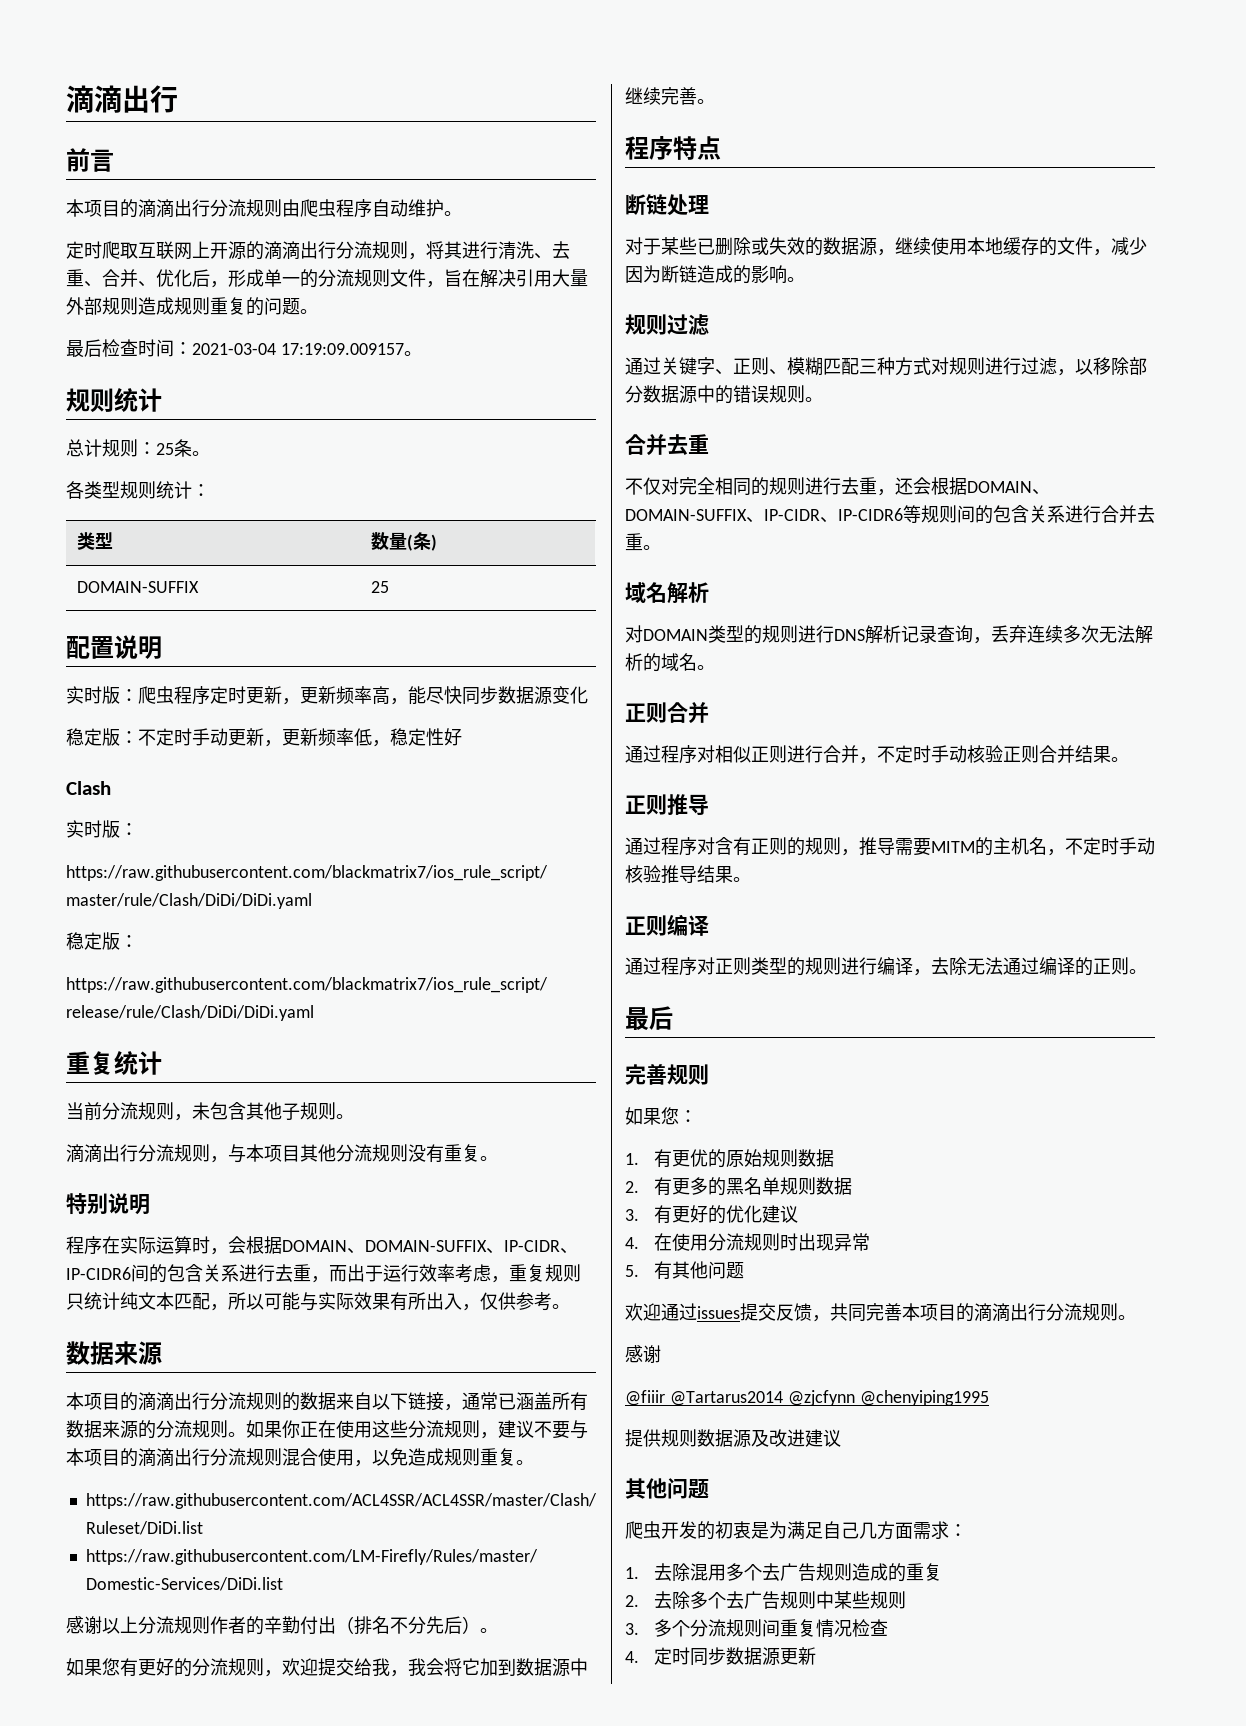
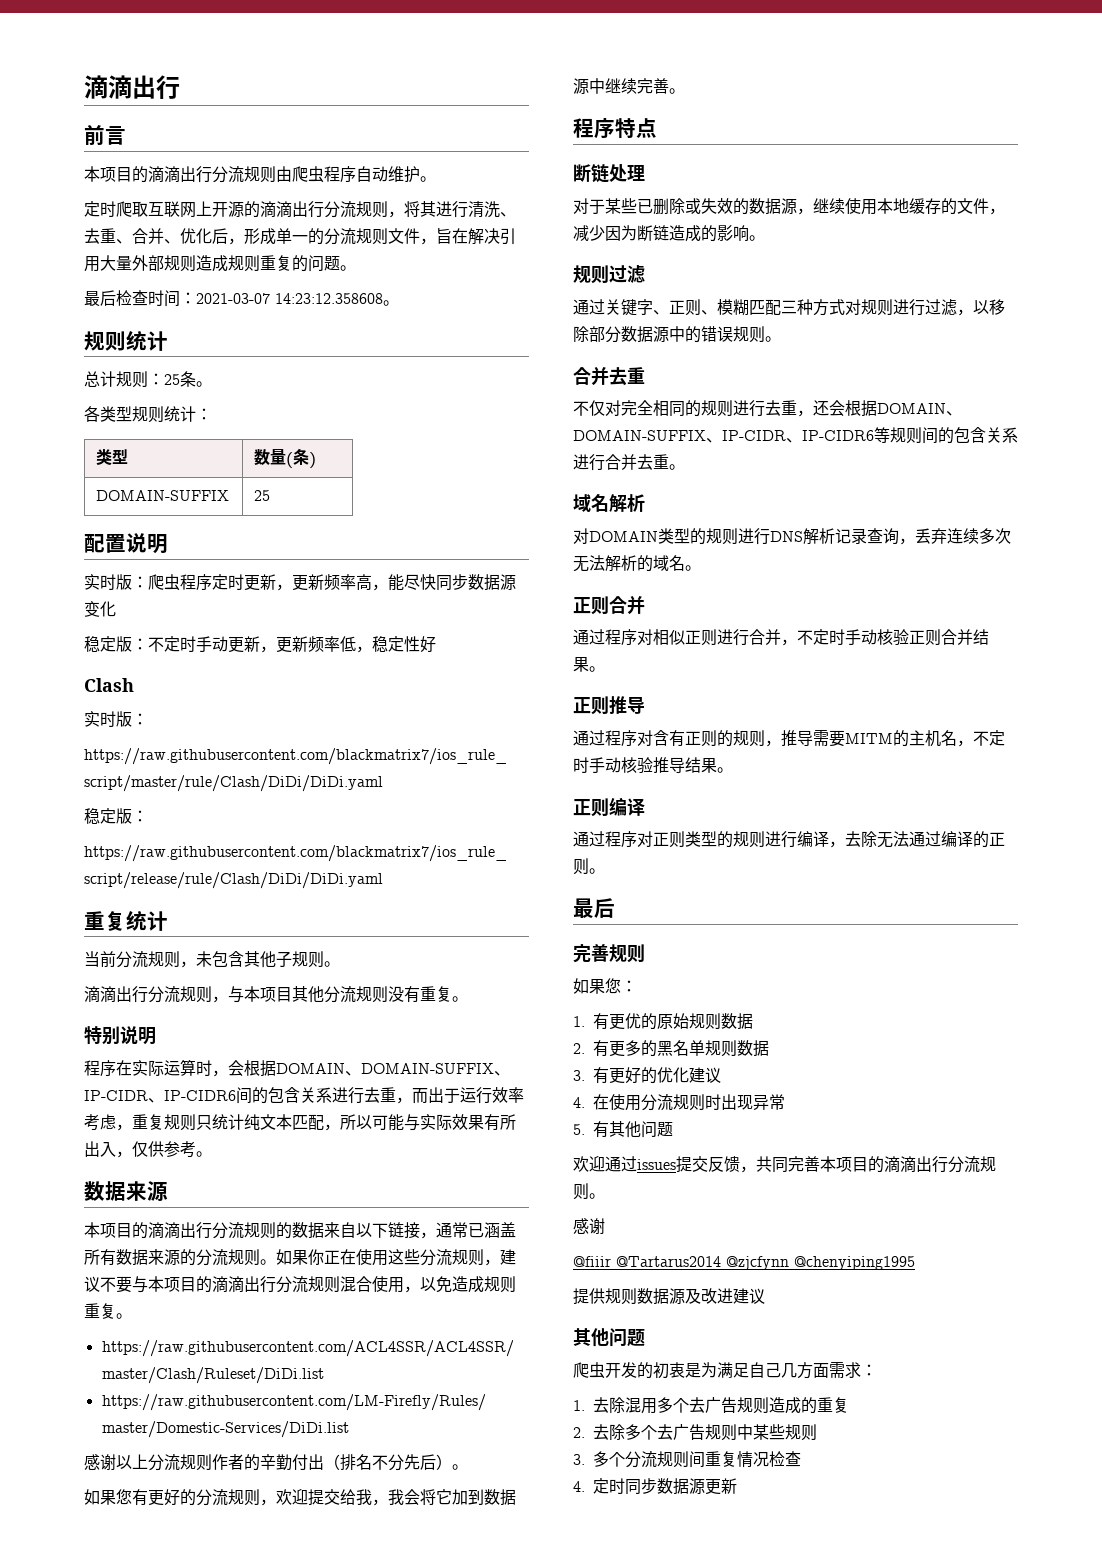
- 最后检查时间：2021-03-04 17:19:09.009157。
+ 最后检查时间：2021-03-07 14:23:12.358608。

